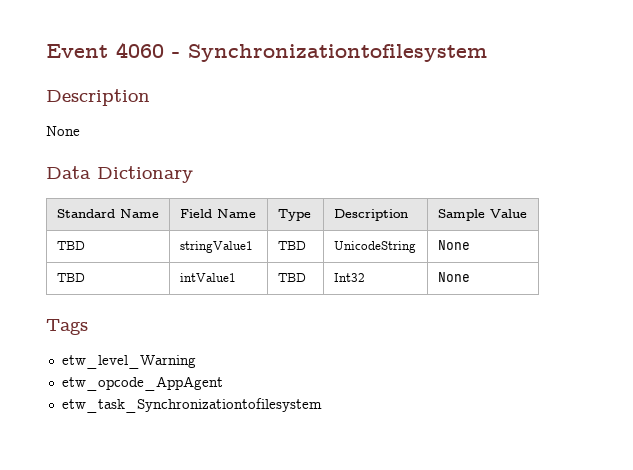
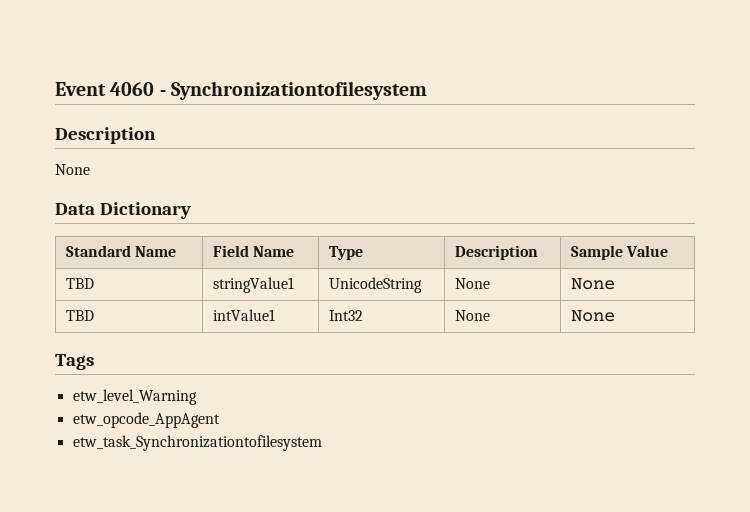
- TBD | stringValue1 | TBD | UnicodeString | None
+ TBD | stringValue1 | UnicodeString | None | None
- TBD | intValue1 | TBD | Int32 | None
+ TBD | intValue1 | Int32 | None | None

